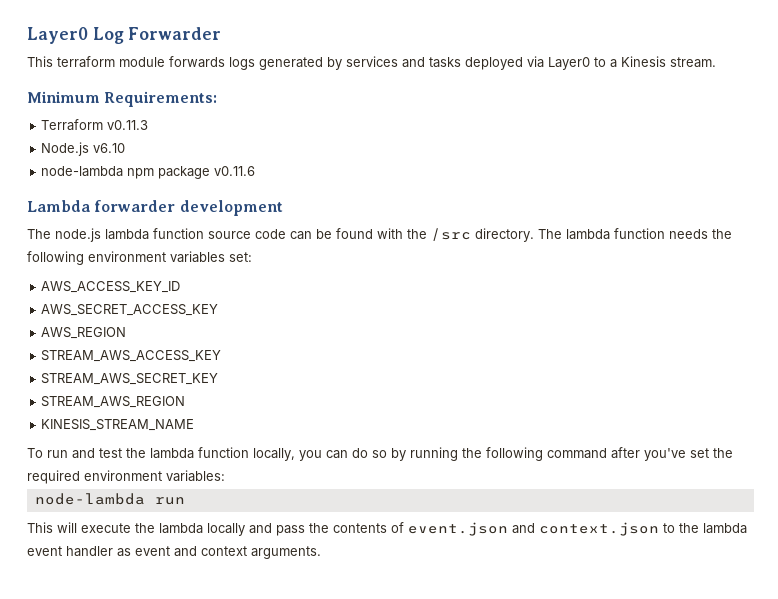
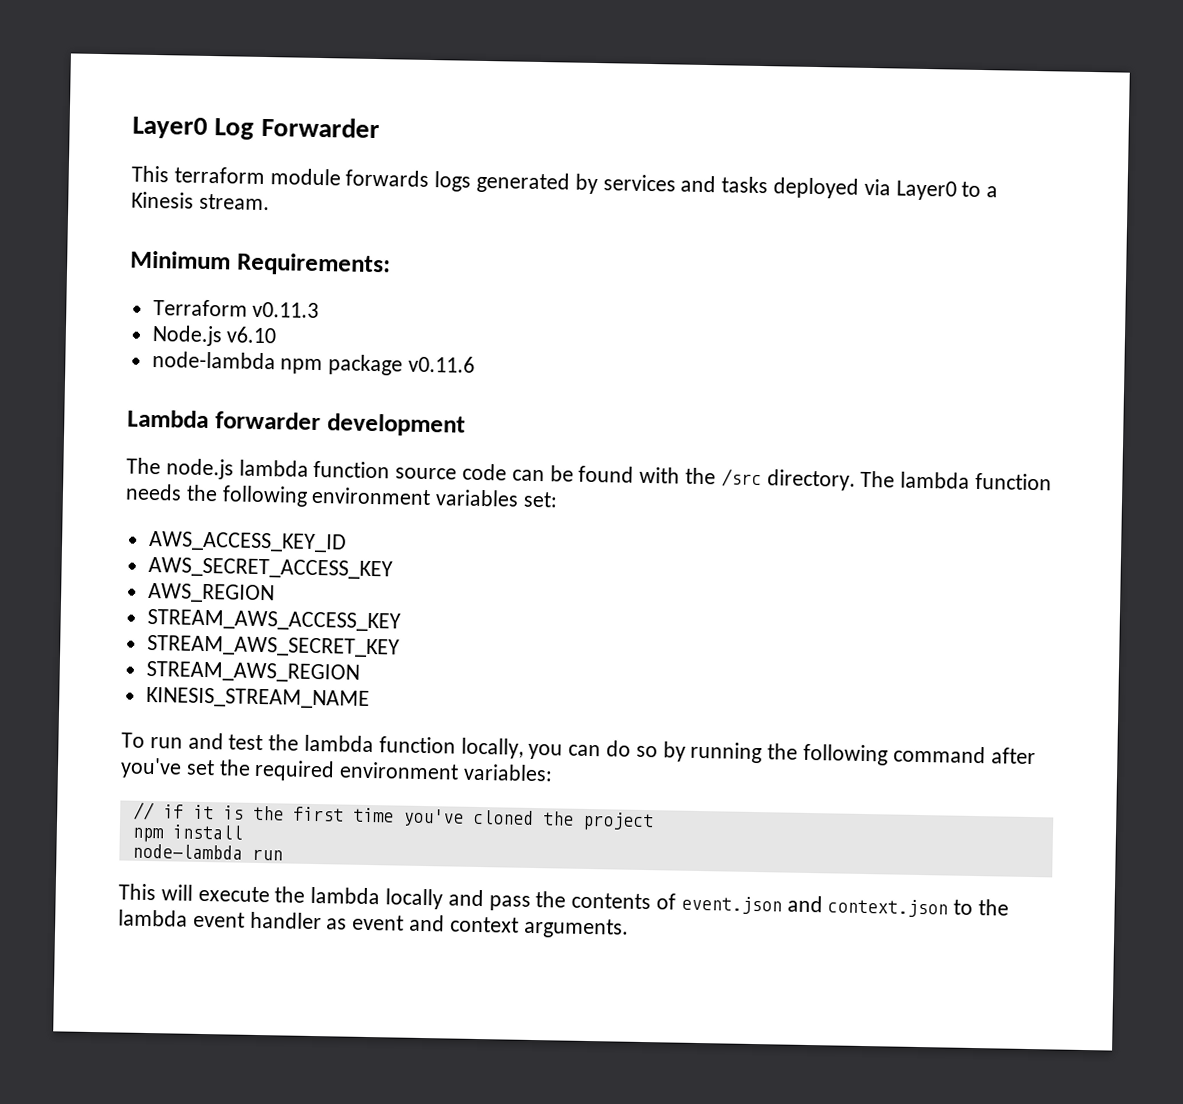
+ // if it is the first time you've cloned the project
+ npm install

